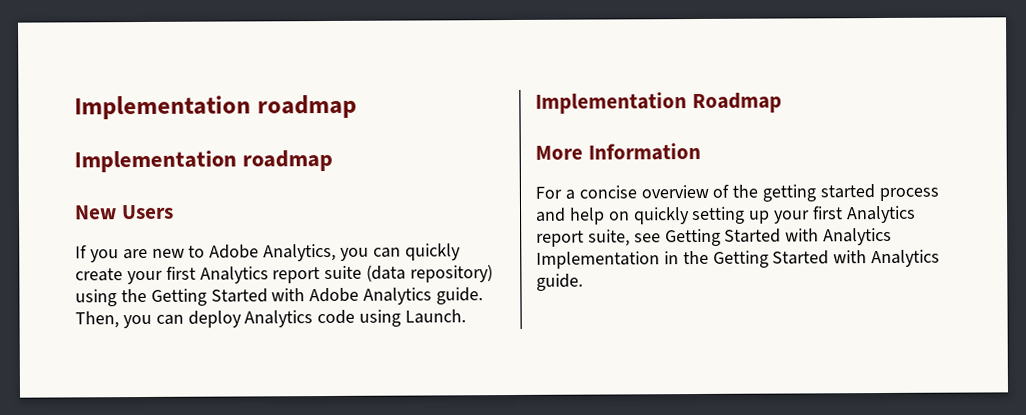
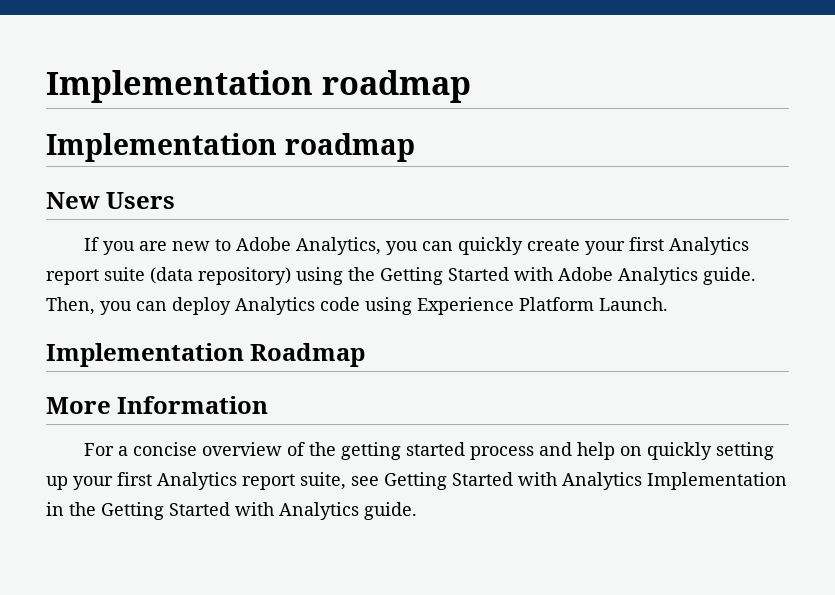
- Then, you can deploy Analytics code using Launch.
+ Then, you can deploy Analytics code using Experience Platform Launch.

